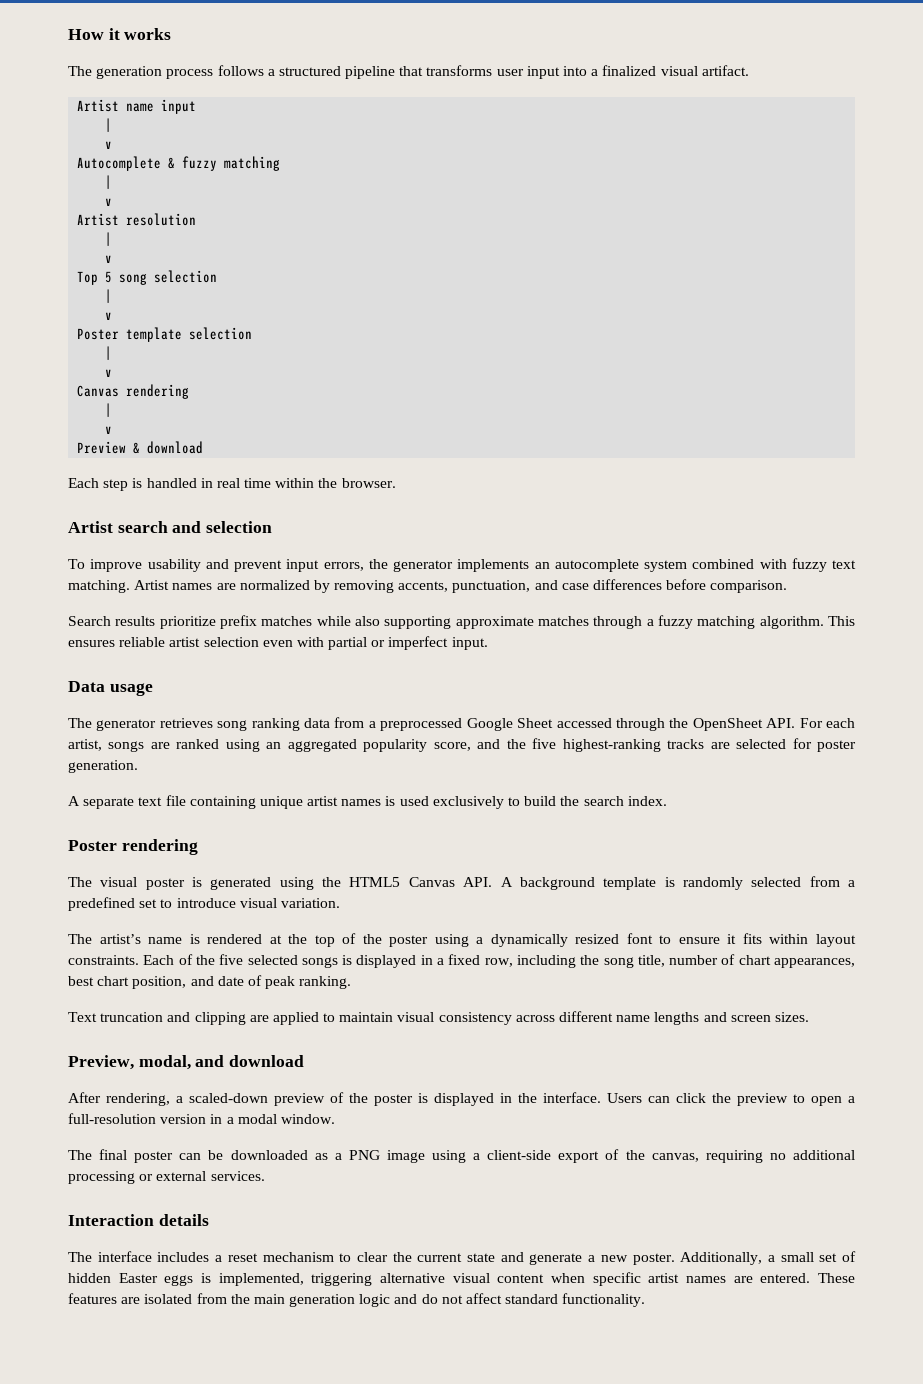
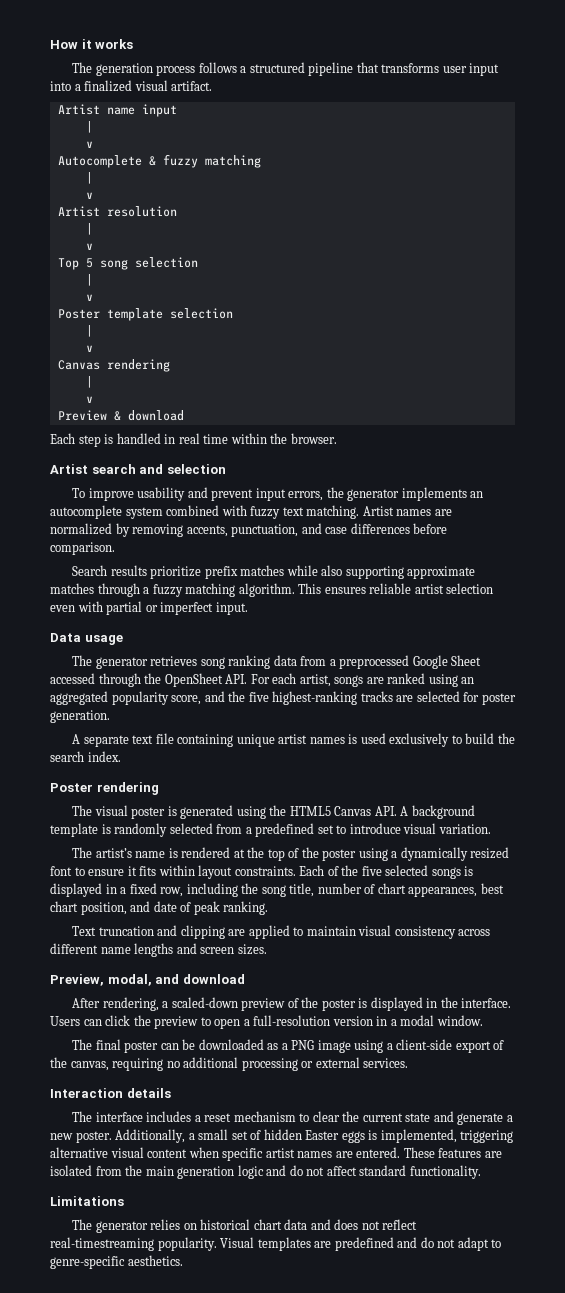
+ Limitations
+ The generator relies on historical chart data and does not reflect real-timestreaming popularity. Visual templates are predefined and do not adapt to genre-specific aesthetics.

